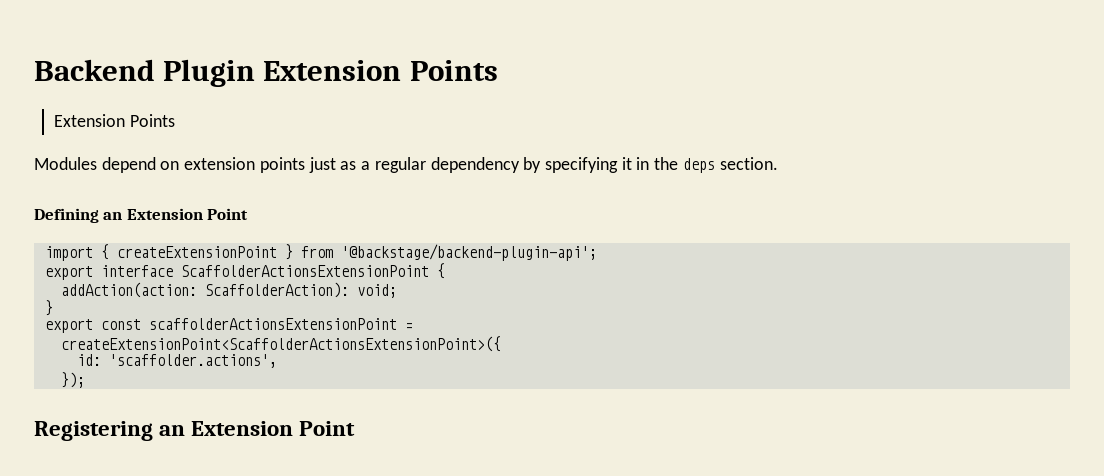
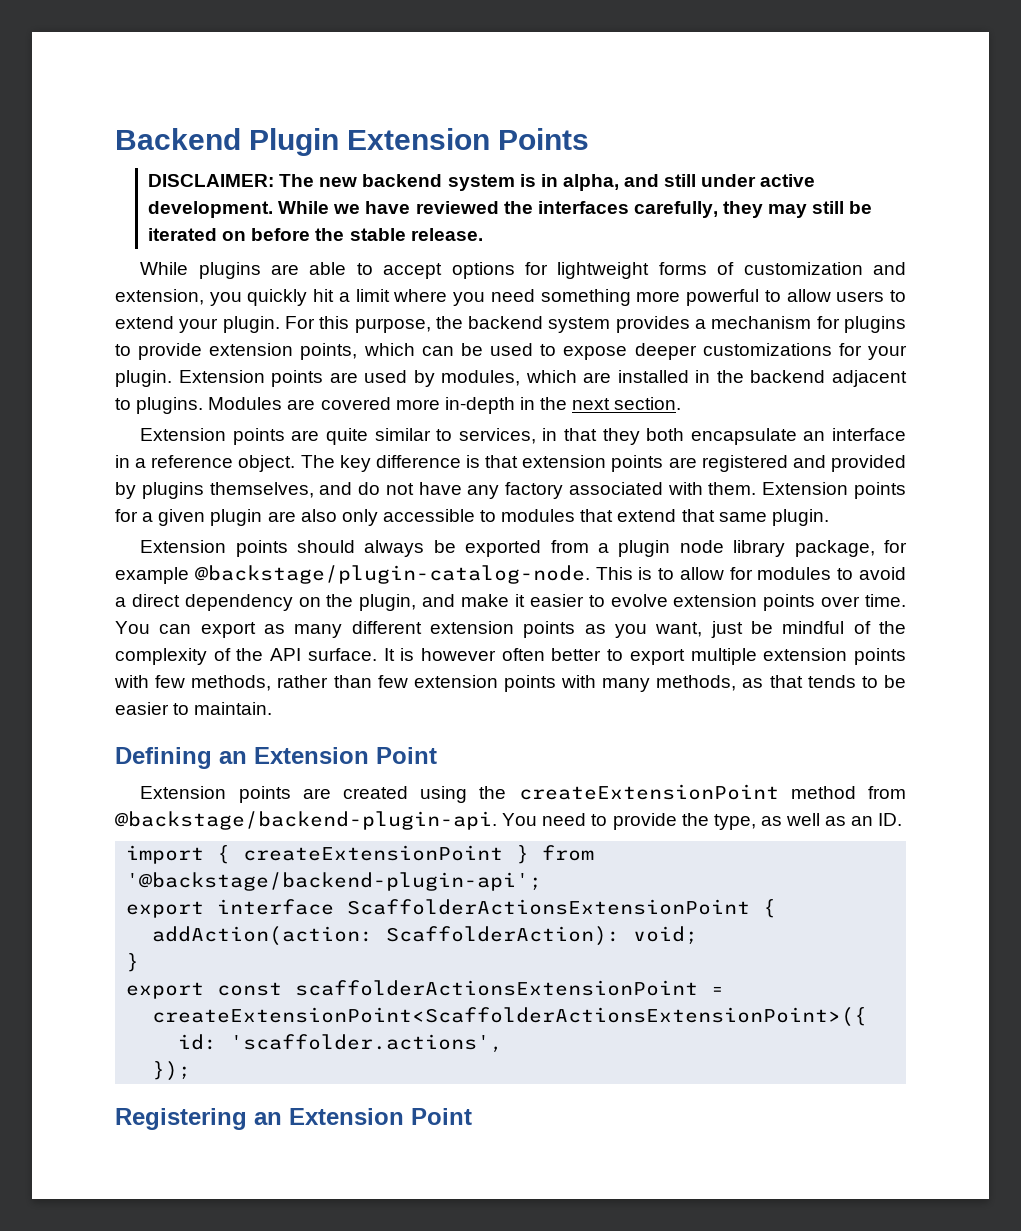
  Backend Plugin Extension Points
- Extension Points
- Modules depend on extension points just as a regular dependency by specifying it in the deps section.
+ DISCLAIMER: The new backend system is in alpha, and still under active development. While we have reviewed the interfaces carefully, they may still be iterated on before the stable release.
+ While plugins are able to accept options for lightweight forms of customization and extension, you quickly hit a limit where you need something more powerful to allow users to extend your plugin. For this purpose, the backend system provides a mechanism for plugins to provide extension points, which can be used to expose deeper customizations for your plugin. Extension points are used by modules, which are installed in the backend adjacent to plugins. Modules are covered more in-depth in the next section.
+ Extension points are quite similar to services, in that they both encapsulate an interface in a reference object. The key difference is that extension points are registered and provided by plugins themselves, and do not have any factory associated with them. Extension points for a given plugin are also only accessible to modules that extend that same plugin.
+ Extension points should always be exported from a plugin node library package, for example @backstage/plugin-catalog-node. This is to allow for modules to avoid a direct dependency on the plugin, and make it easier to evolve extension points over time. You can export as many different extension points as you want, just be mindful of the complexity of the API surface. It is however often better to export multiple extension points with few methods, rather than few extension points with many methods, as that tends to be easier to maintain.
  Defining an Extension Point
+ Extension points are created using the createExtensionPoint method from @backstage/backend-plugin-api. You need to provide the type, as well as an ID.

